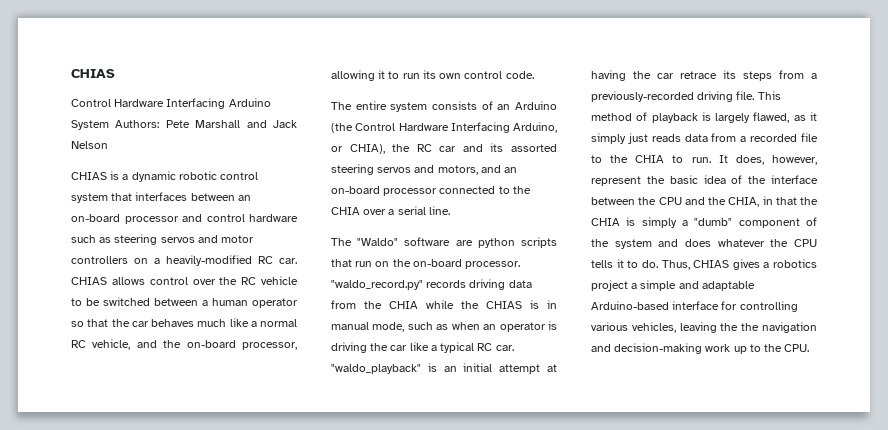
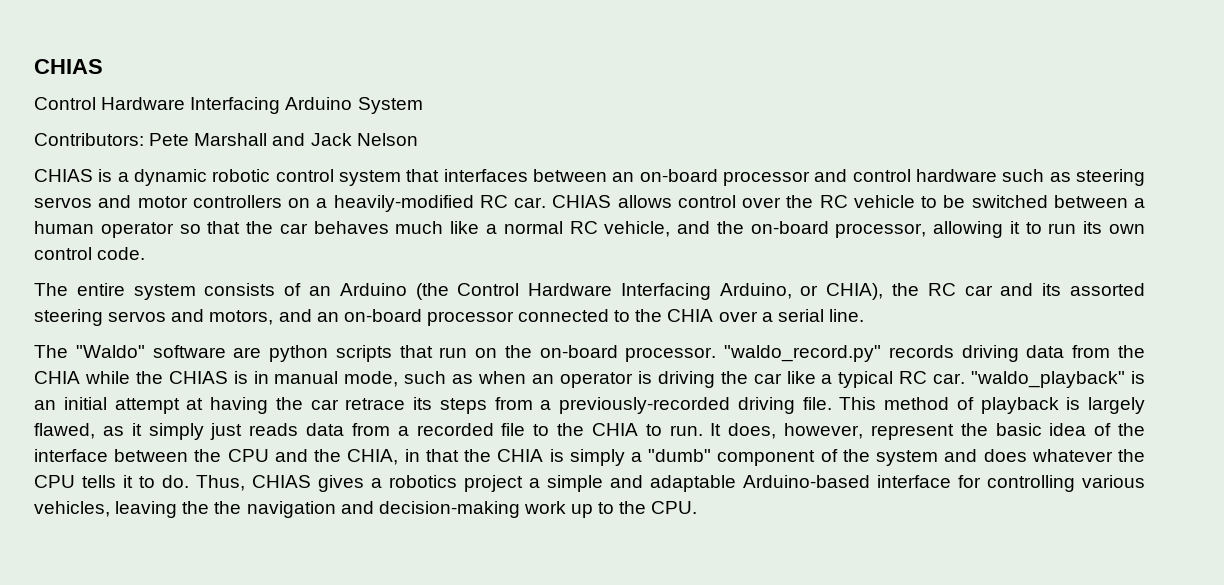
- Control Hardware Interfacing Arduino System Authors: Pete Marshall and Jack Nelson
+ Control Hardware Interfacing Arduino System
+ Contributors: Pete Marshall and Jack Nelson

